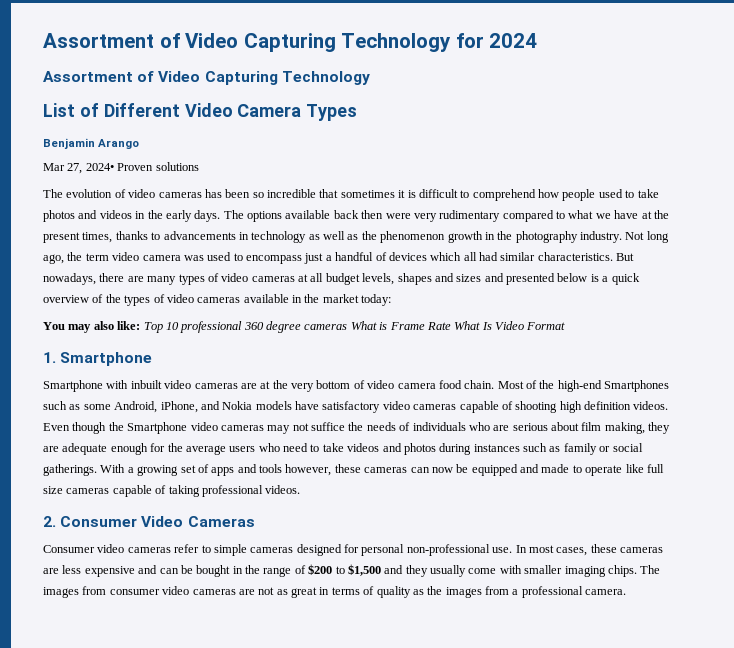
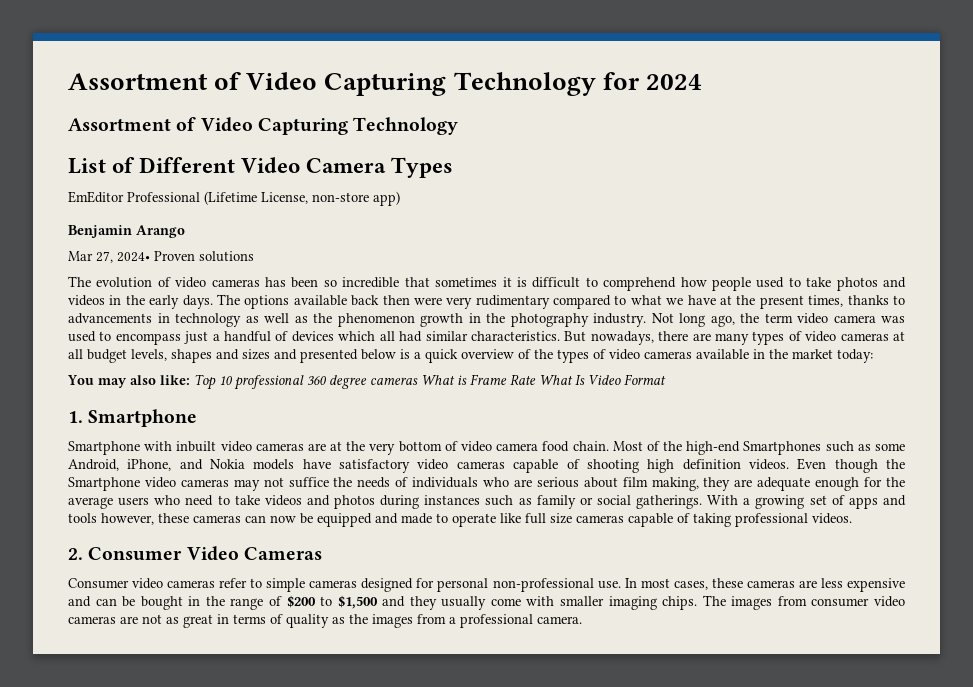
+ EmEditor Professional (Lifetime License, non-store app)

